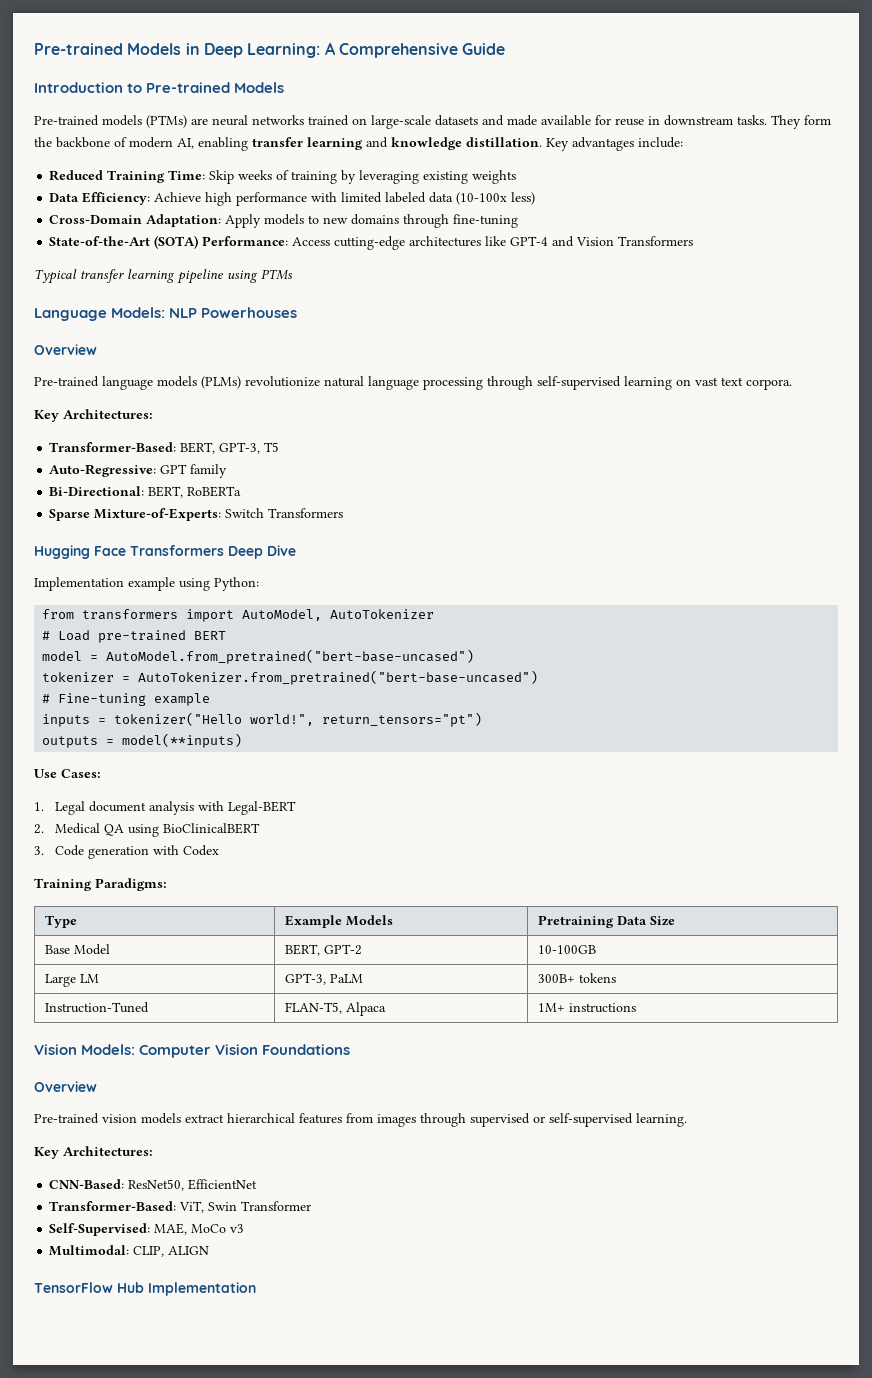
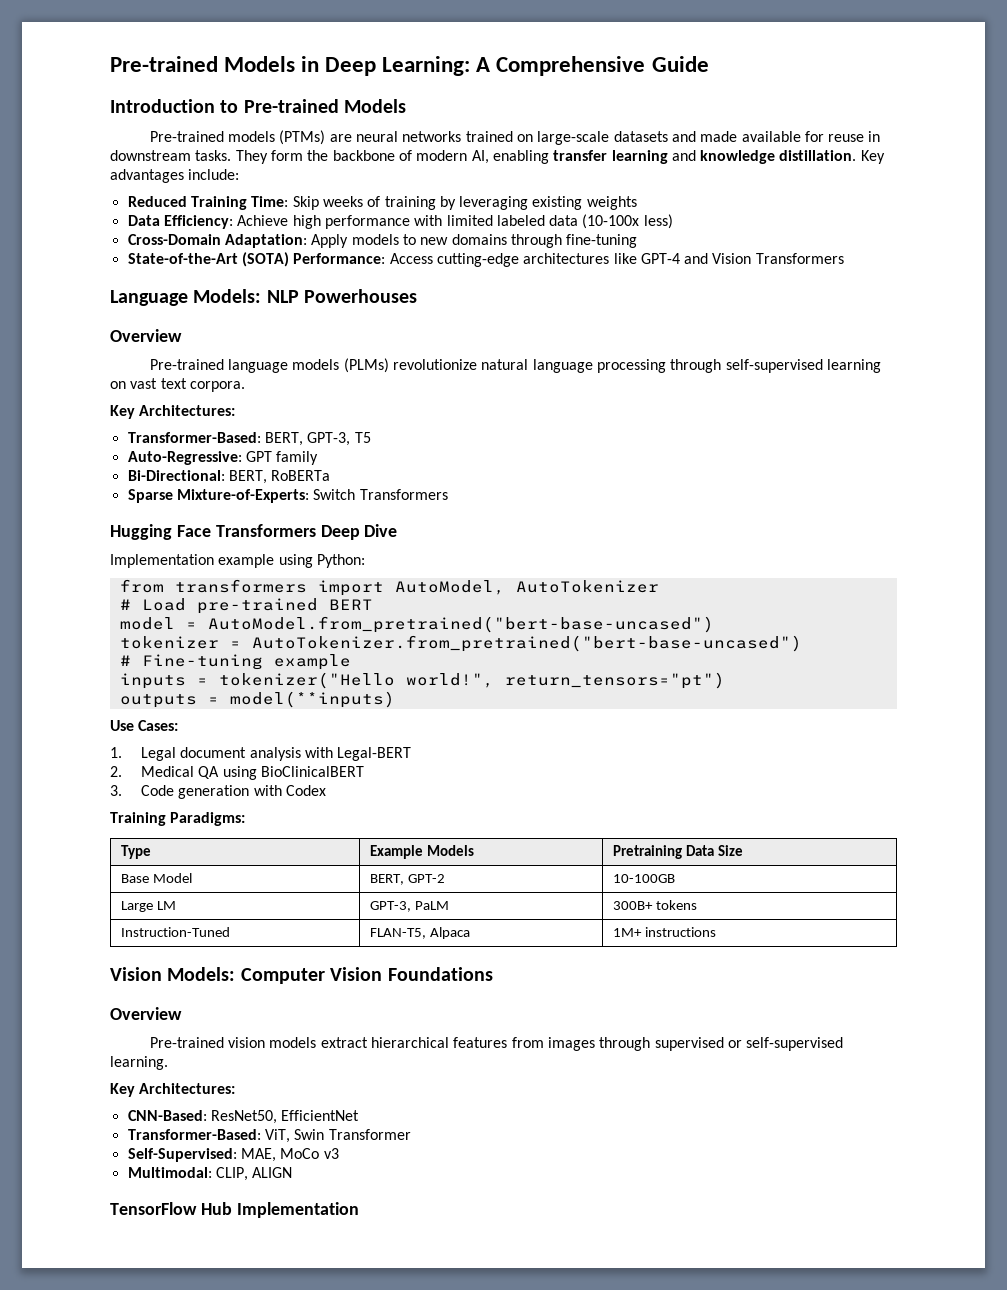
- Typical transfer learning pipeline using PTMs

